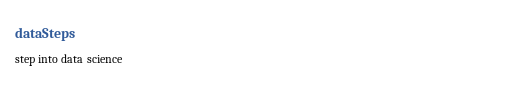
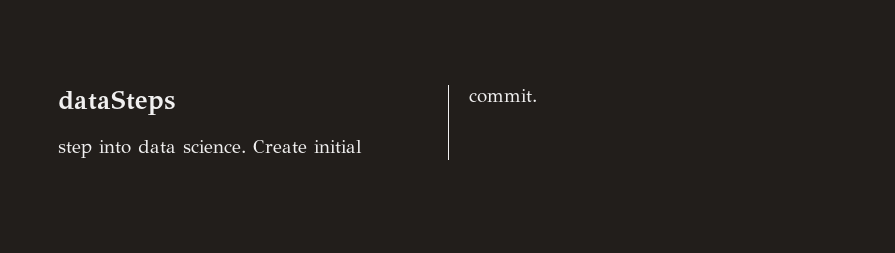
- step into data science
+ step into data science. Create initial commit.

